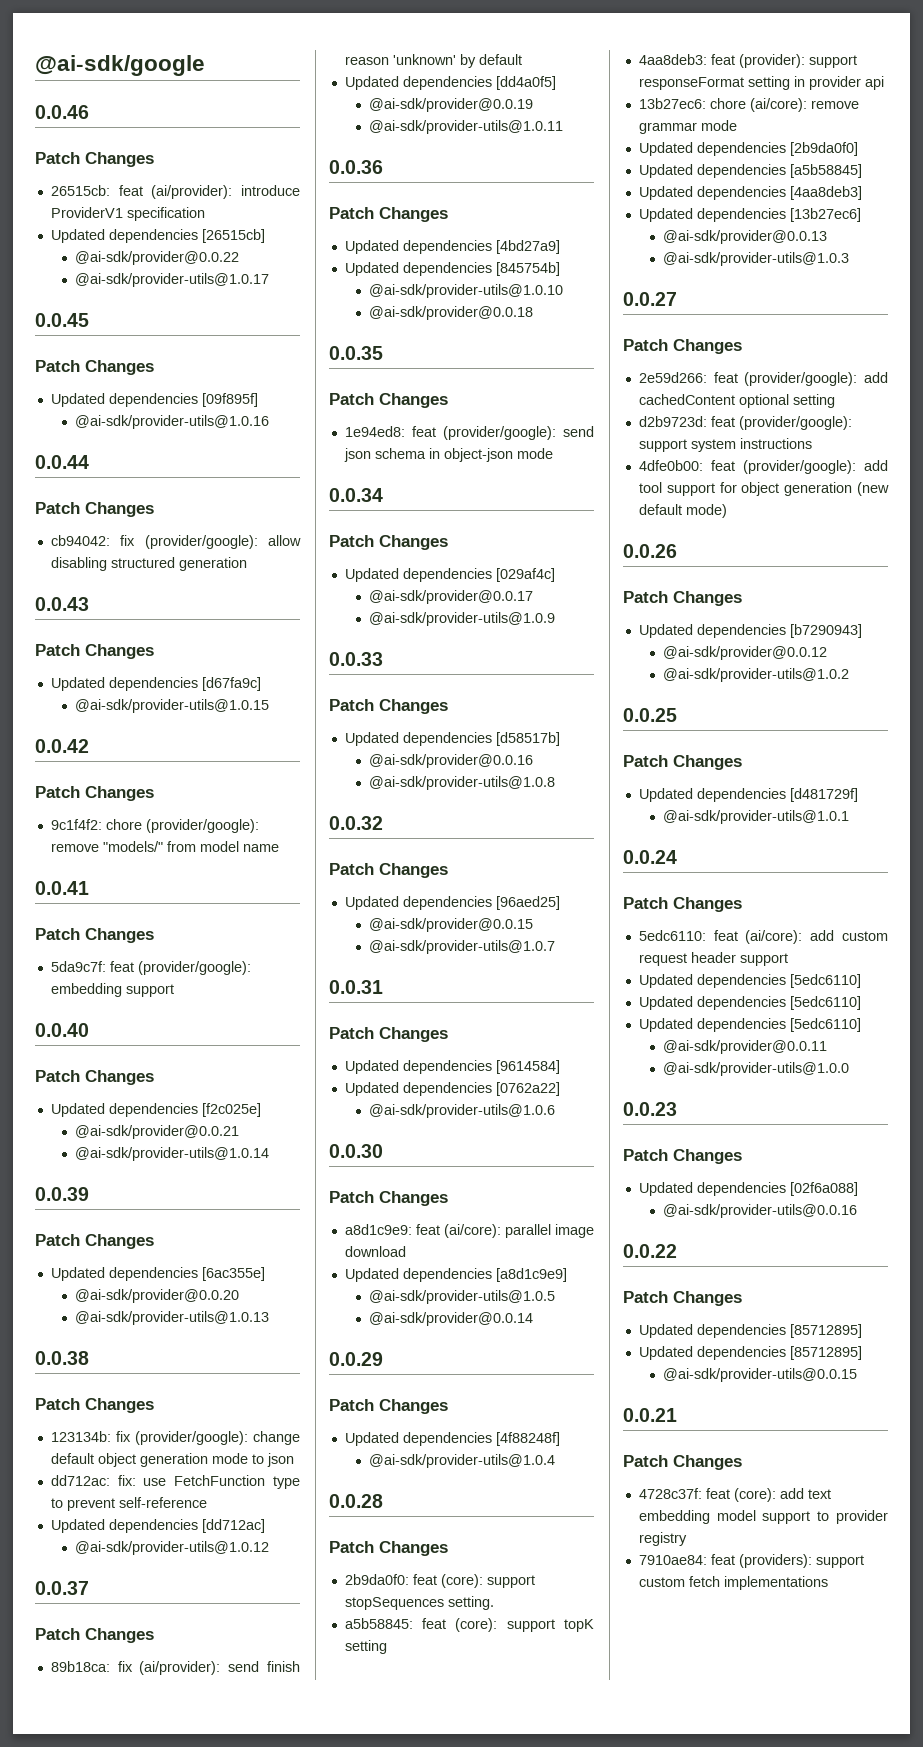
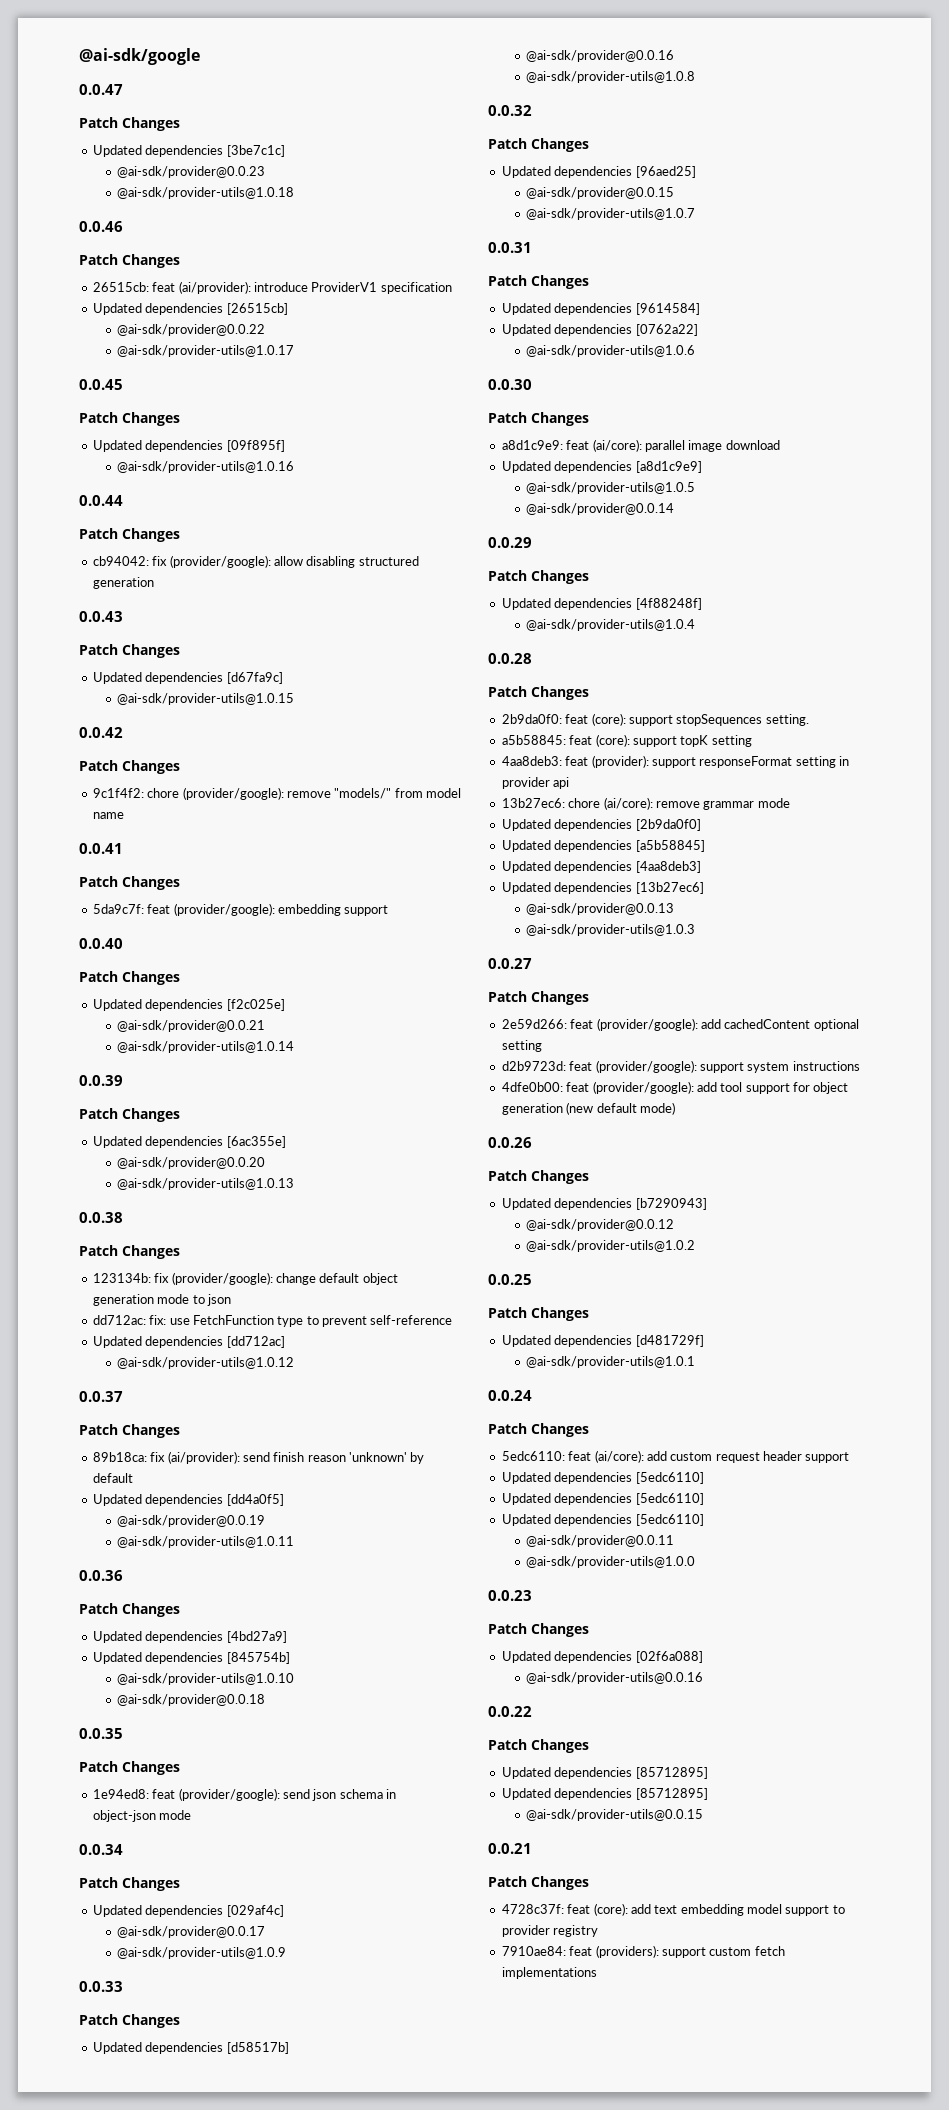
+ 0.0.47
+ Patch Changes
+ Updated dependencies [3be7c1c]
+ @ai-sdk/provider@0.0.23
+ @ai-sdk/provider-utils@1.0.18

